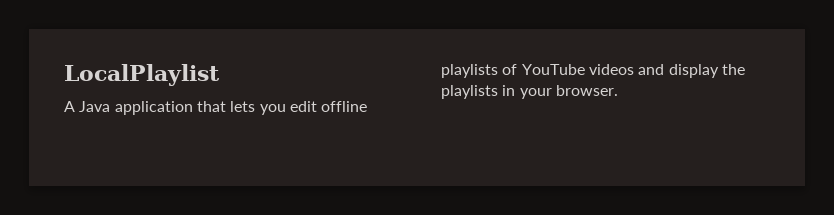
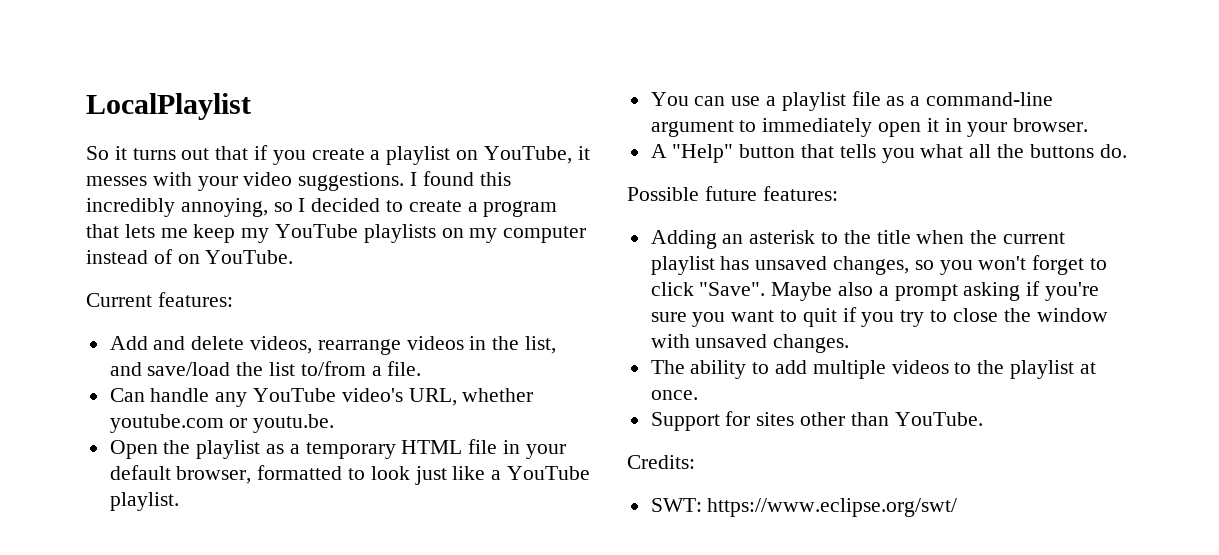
- A Java application that lets you edit offline playlists of YouTube videos and display the playlists in your browser.
+ So it turns out that if you create a playlist on YouTube, it messes with your video suggestions. I found this incredibly annoying, so I decided to create a program that lets me keep my YouTube playlists on my computer instead of on YouTube.
+ Current features:
+ Add and delete videos, rearrange videos in the list, and save/load the list to/from a file.
+ Can handle any YouTube video's URL, whether youtube.com or youtu.be.
+ Open the playlist as a temporary HTML file in your default browser, formatted to look just like a YouTube playlist.
+ You can use a playlist file as a command-line argument to immediately open it in your browser.
+ A "Help" button that tells you what all the buttons do.
+ Possible future features:
+ Adding an asterisk to the title when the current playlist has unsaved changes, so you won't forget to click "Save". Maybe also a prompt asking if you're sure you want to quit if you try to close the window with unsaved changes.
+ The ability to add multiple videos to the playlist at once.
+ Support for sites other than YouTube.
+ Credits:
+ SWT: https://www.eclipse.org/swt/

